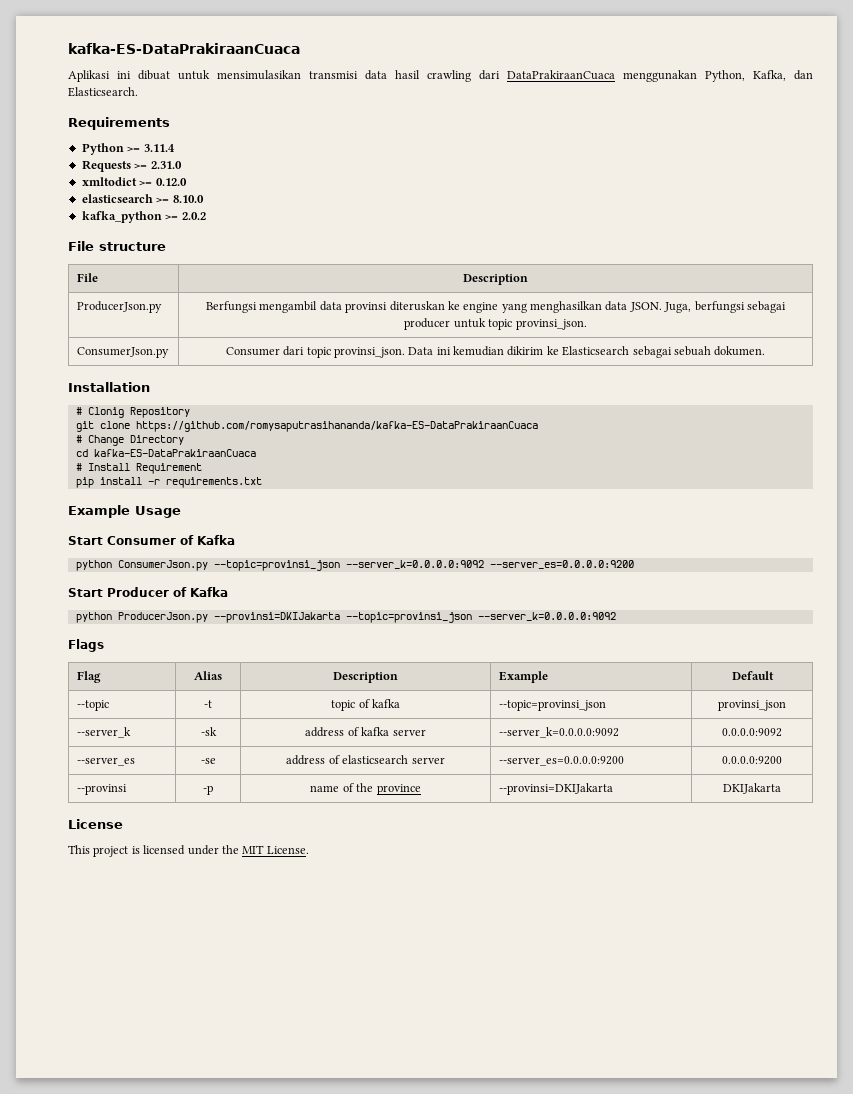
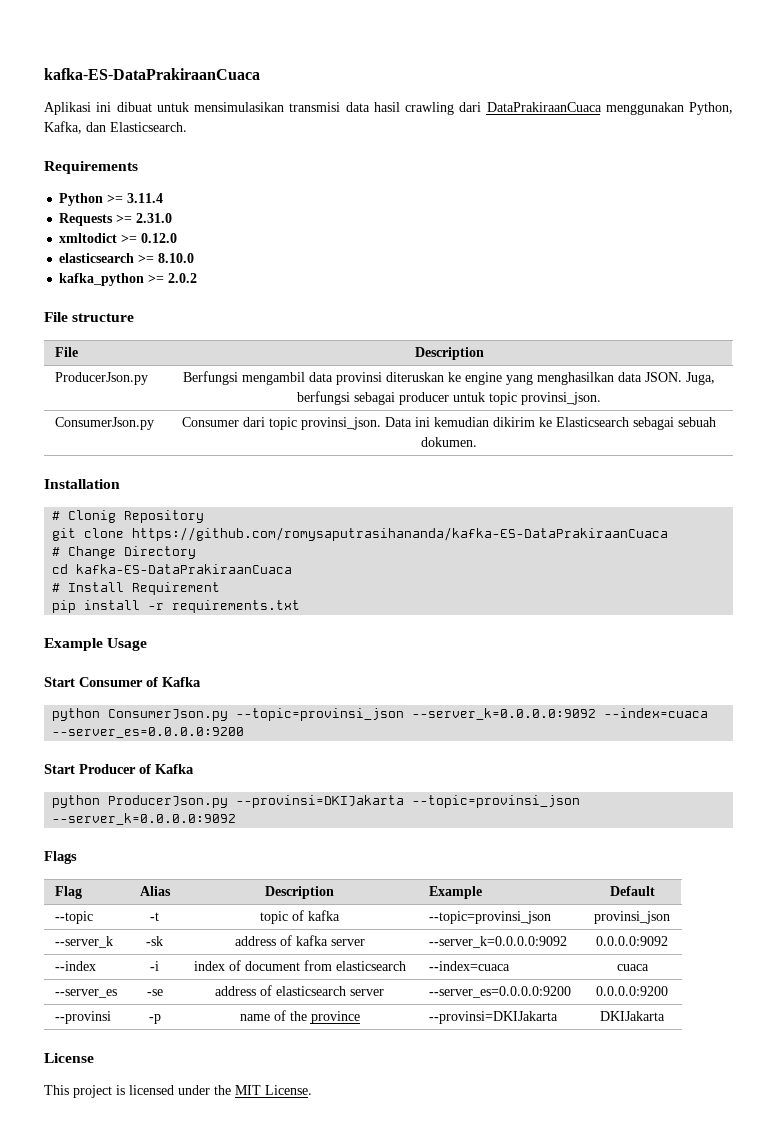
- python ConsumerJson.py --topic=provinsi_json --server_k=0.0.0.0:9092 --server_es=0.0.0.0:9200
+ python ConsumerJson.py --topic=provinsi_json --server_k=0.0.0.0:9092 --index=cuaca --server_es=0.0.0.0:9200
+ --index | -i | index of document from elasticsearch | --index=cuaca | cuaca

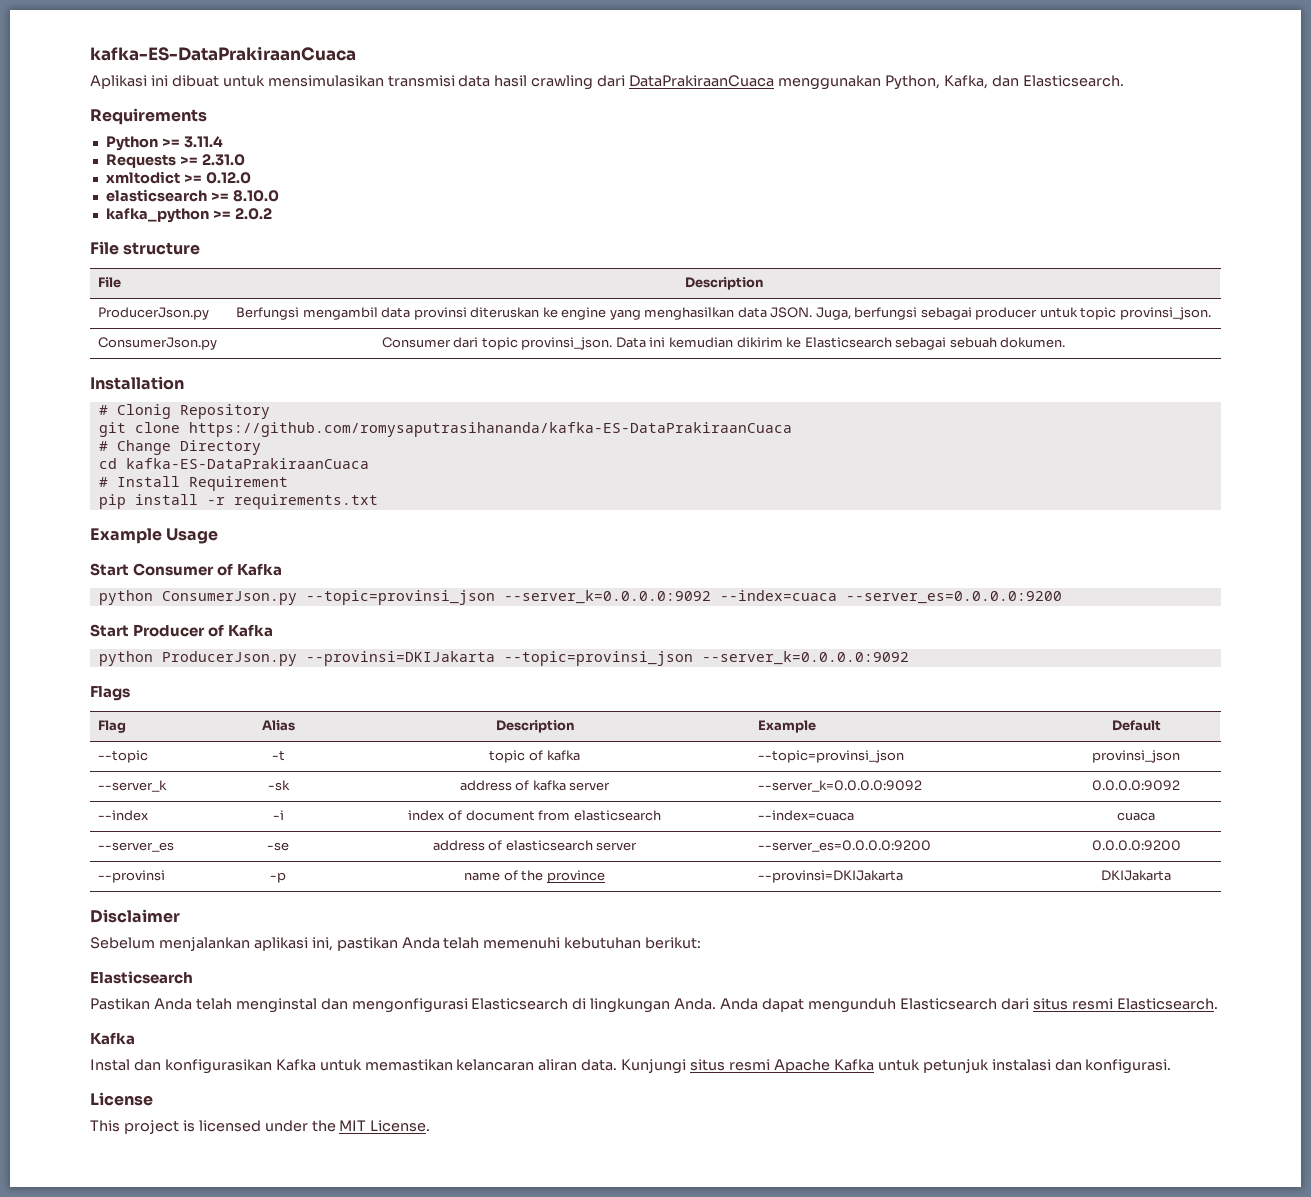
+ Disclaimer
+ Sebelum menjalankan aplikasi ini, pastikan Anda telah memenuhi kebutuhan berikut:
+ Elasticsearch
+ Pastikan Anda telah menginstal dan mengonfigurasi Elasticsearch di lingkungan Anda. Anda dapat mengunduh Elasticsearch dari situs resmi Elasticsearch.
+ Kafka
+ Instal dan konfigurasikan Kafka untuk memastikan kelancaran aliran data. Kunjungi situs resmi Apache Kafka untuk petunjuk instalasi dan konfigurasi.

